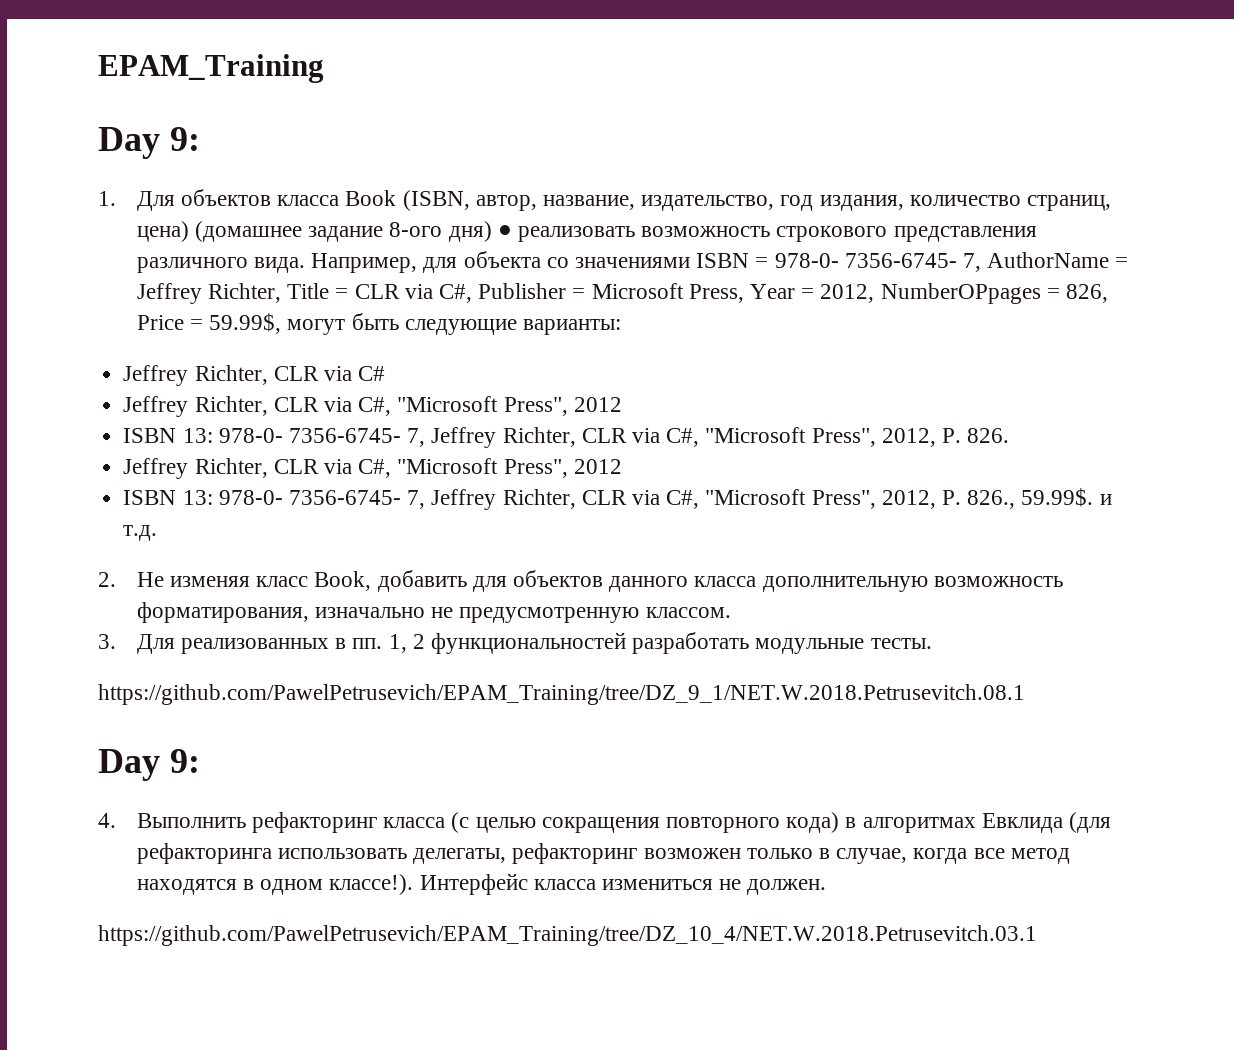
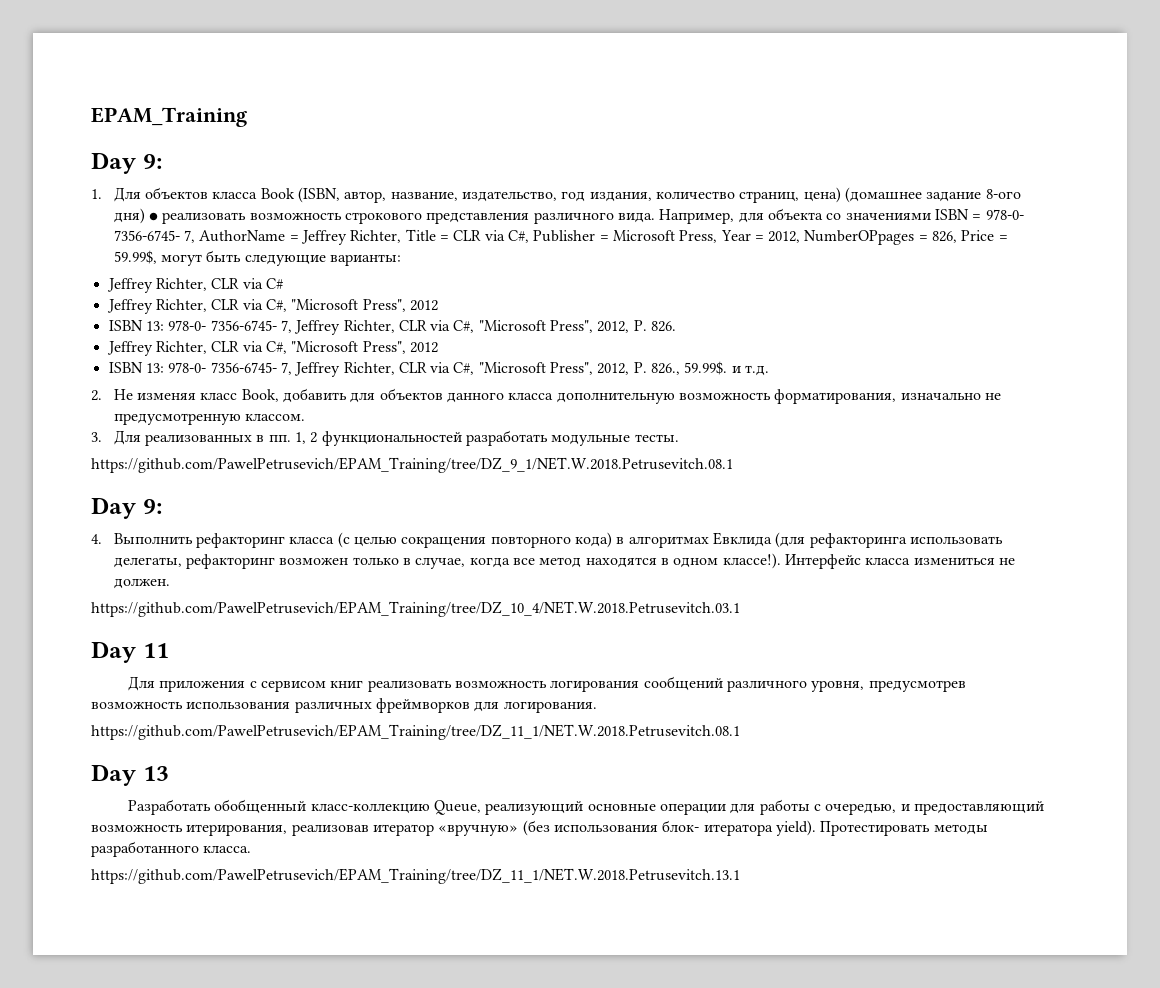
+ Day 11
+ Для приложения с сервисом книг реализовать возможность логирования сообщений различного уровня, предусмотрев возможность использования различных фреймворков для логирования.
+ https://github.com/PawelPetrusevich/EPAM_Training/tree/DZ_11_1/NET.W.2018.Petrusevitch.08.1
+ Day 13
+ Разработать обобщенный класс-коллекцию Queue, реализующий основные операции для работы с очередью, и предоставляющий возможность итерирования, реализовав итератор «вручную» (без использования блок- итератора yield). Протестировать методы разработанного класса.
+ https://github.com/PawelPetrusevich/EPAM_Training/tree/DZ_11_1/NET.W.2018.Petrusevitch.13.1

